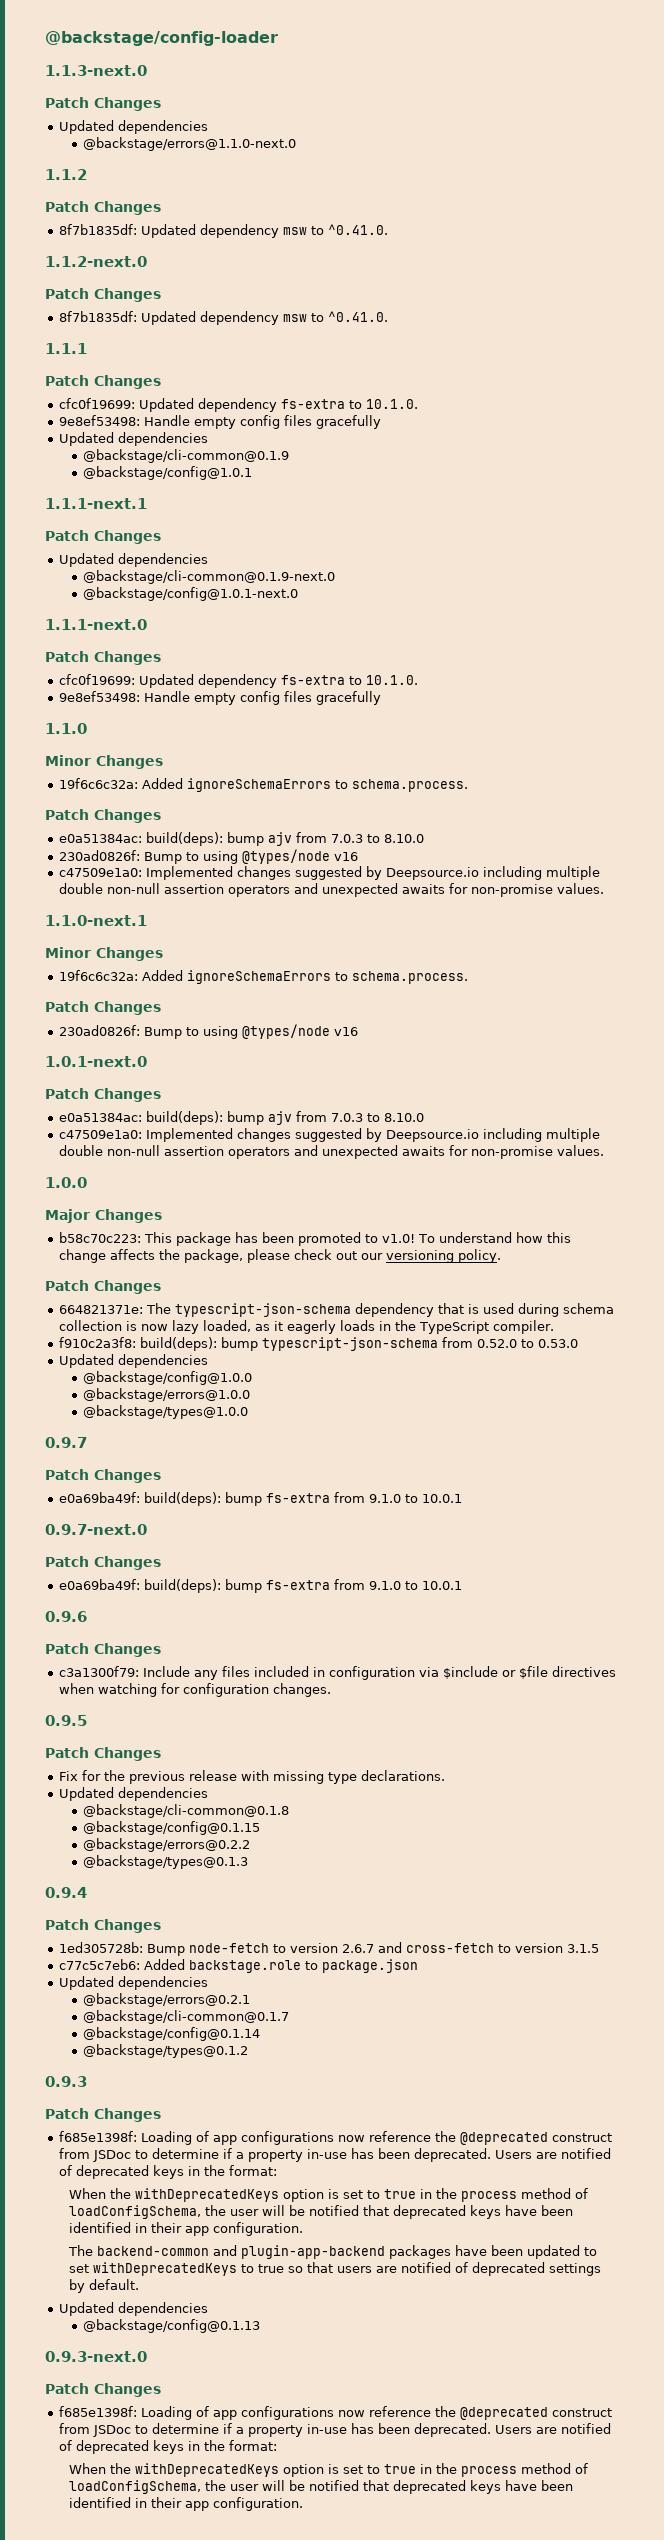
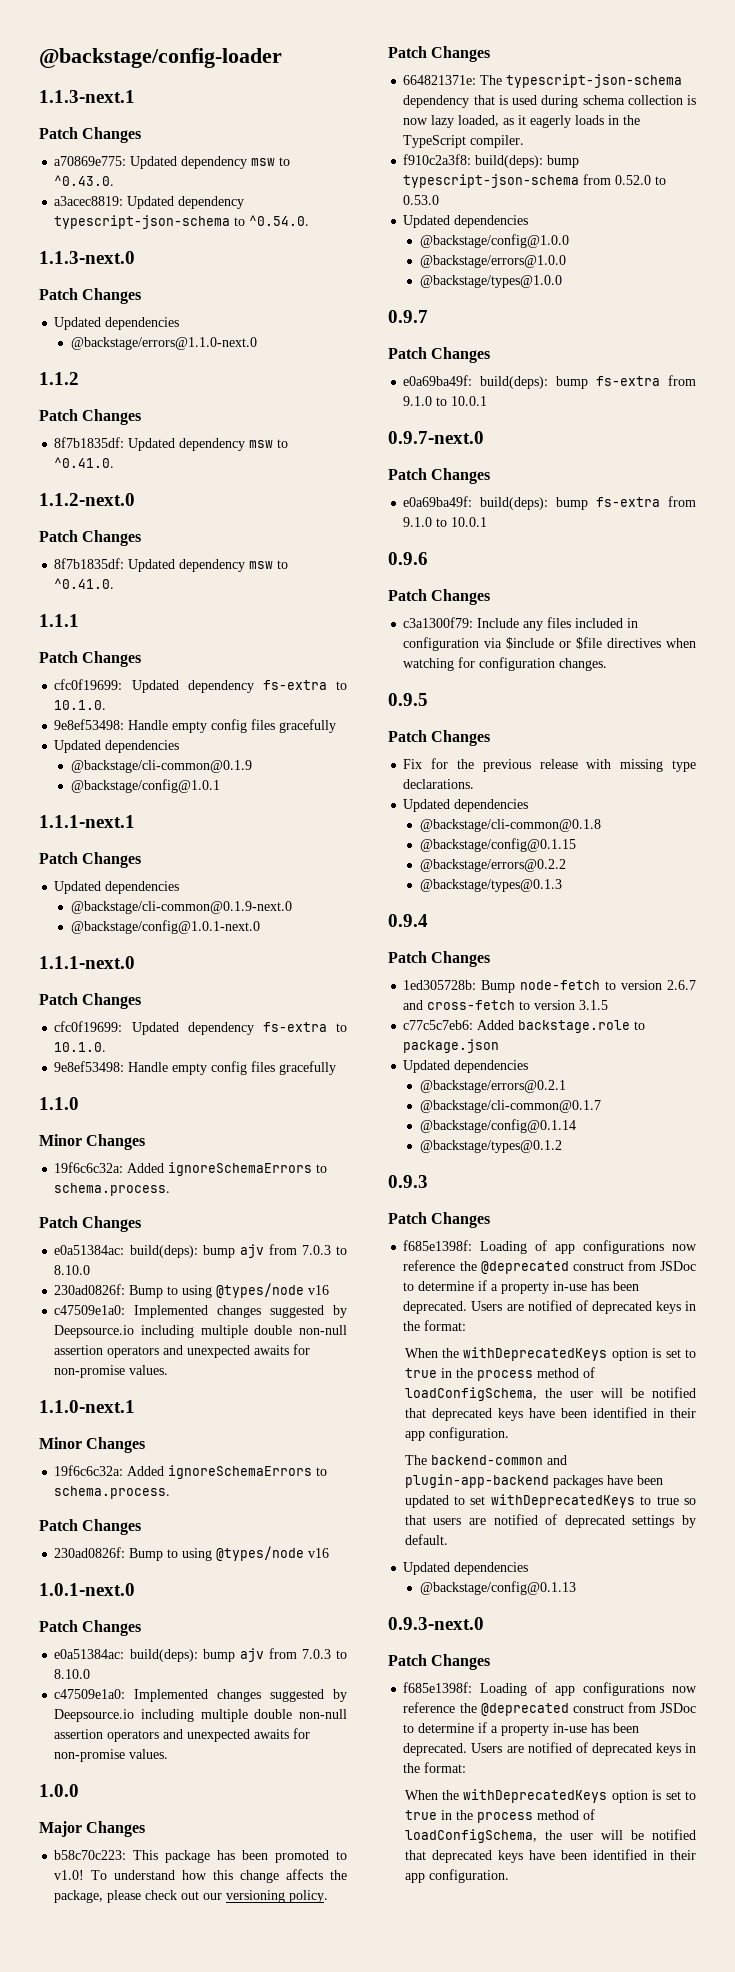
+ 1.1.3-next.1
+ Patch Changes
+ a70869e775: Updated dependency msw to ^0.43.0.
+ a3acec8819: Updated dependency typescript-json-schema to ^0.54.0.

